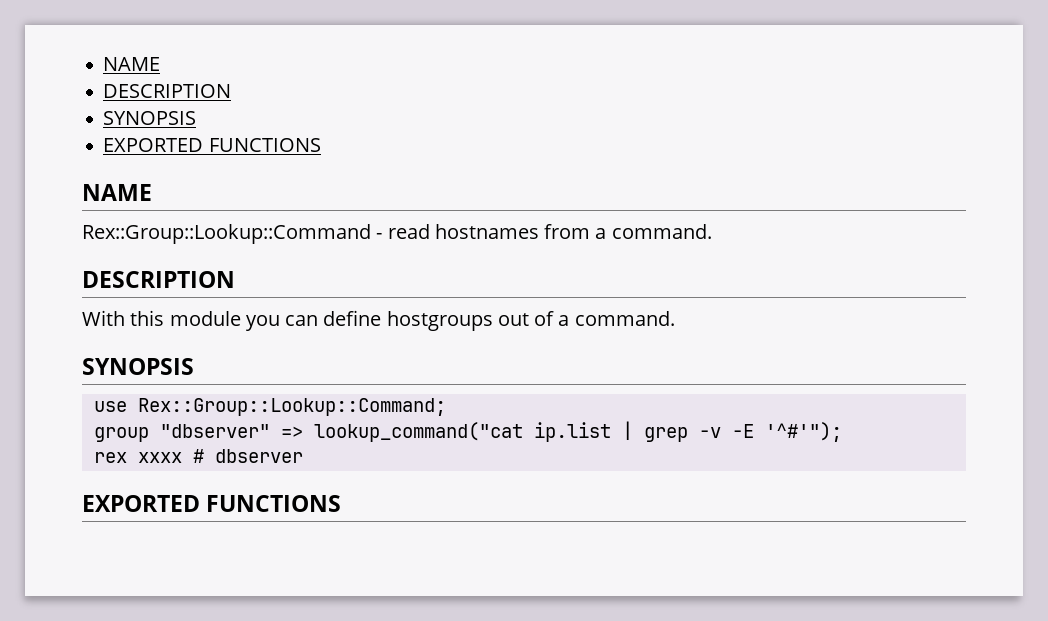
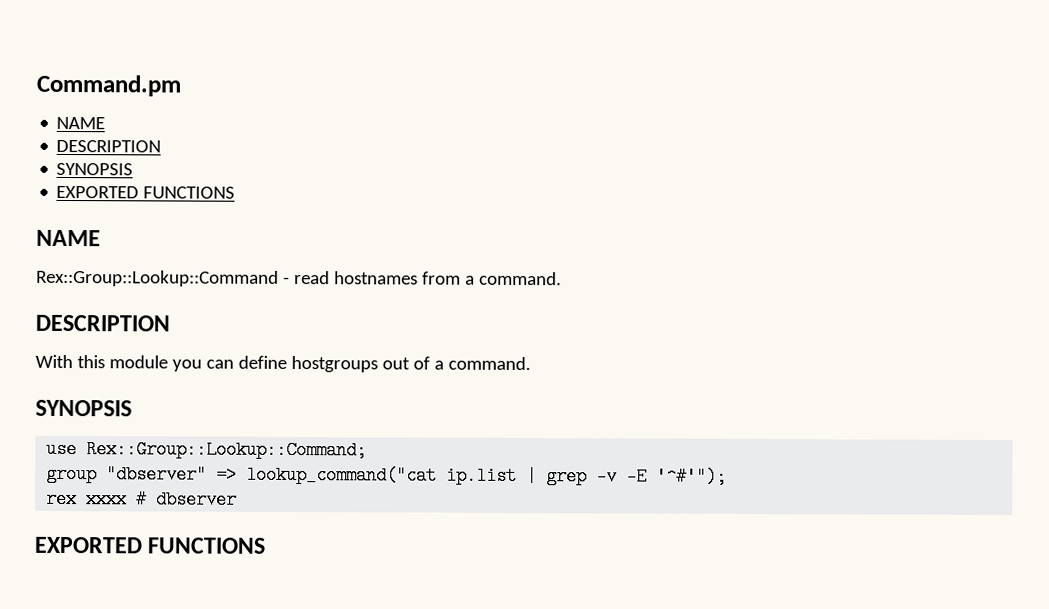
+ Command.pm

